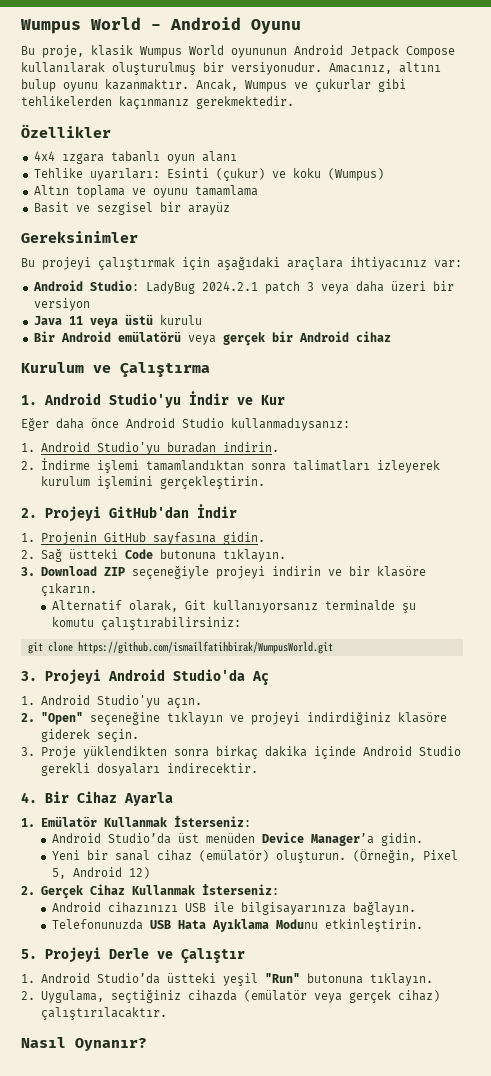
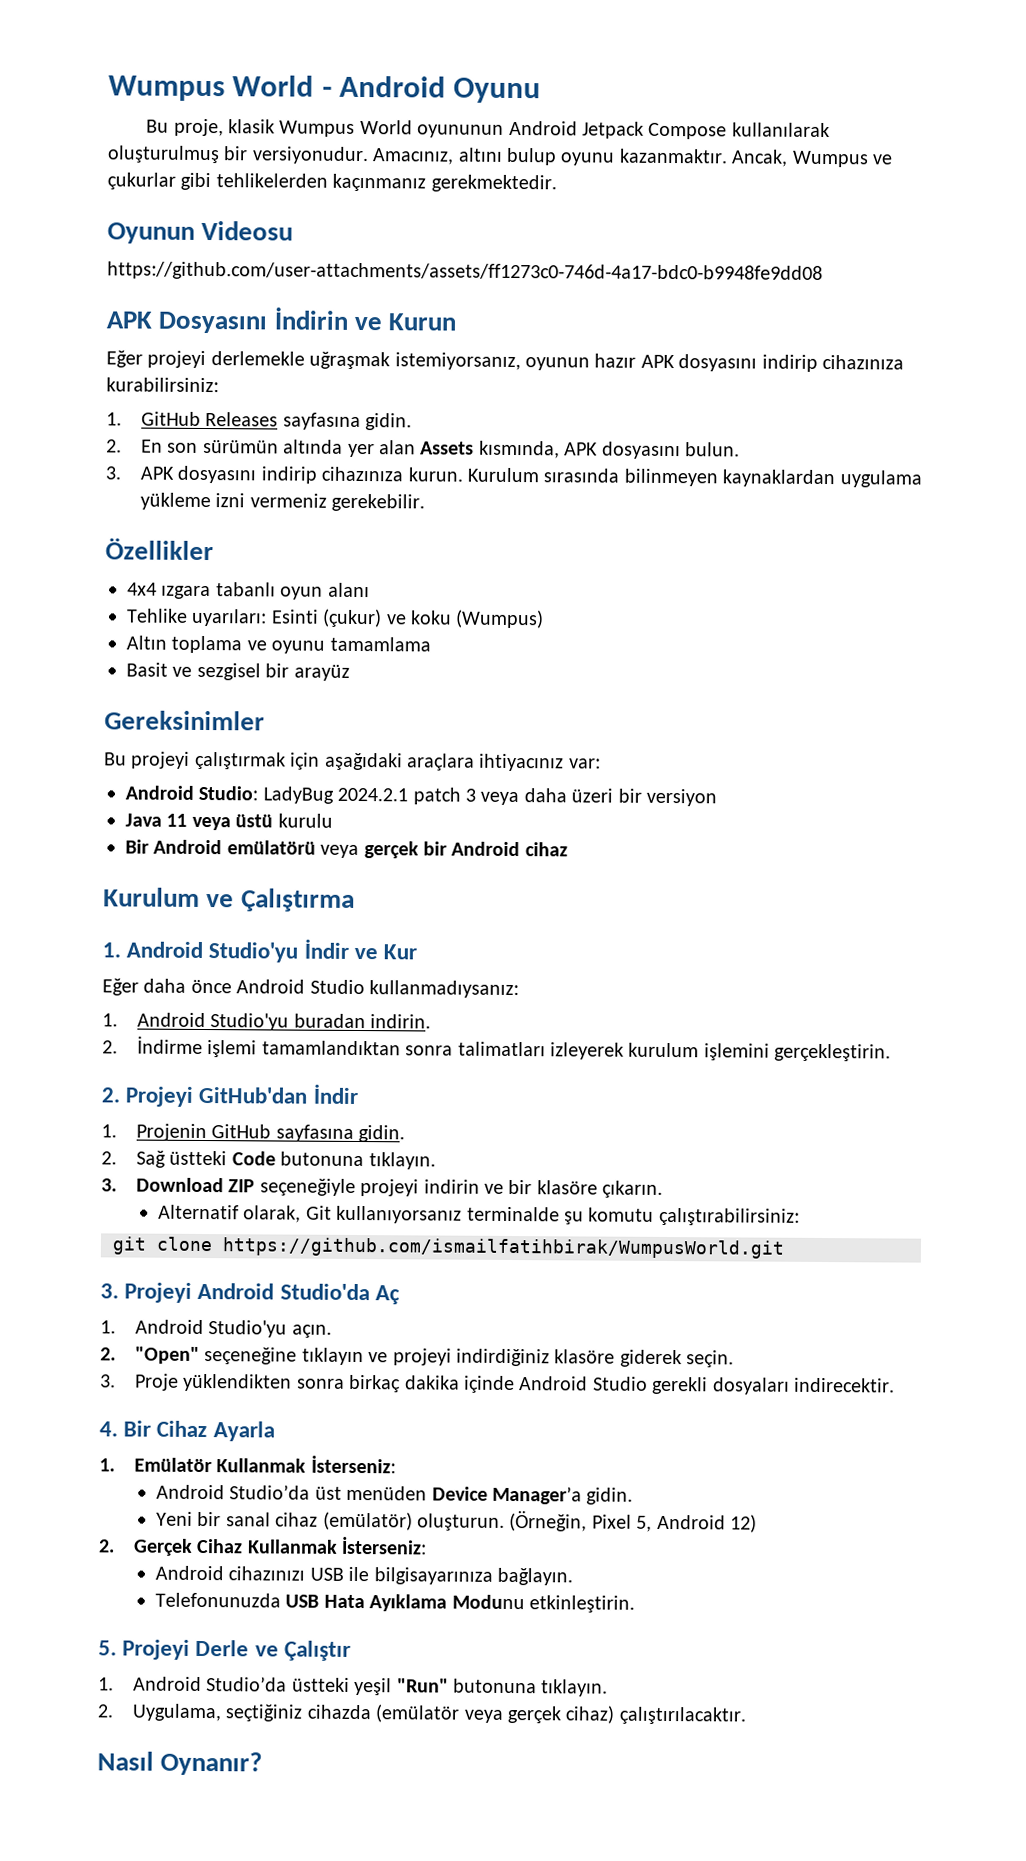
+ Oyunun Videosu
+ https://github.com/user-attachments/assets/ff1273c0-746d-4a17-bdc0-b9948fe9dd08
+ APK Dosyasını İndirin ve Kurun
+ Eğer projeyi derlemekle uğraşmak istemiyorsanız, oyunun hazır APK dosyasını indirip cihazınıza kurabilirsiniz:
+ 1. GitHub Releases sayfasına gidin.
+ 2. En son sürümün altında yer alan Assets kısmında, APK dosyasını bulun.
+ 3. APK dosyasını indirip cihazınıza kurun. Kurulum sırasında bilinmeyen kaynaklardan uygulama yükleme izni vermeniz gerekebilir.

